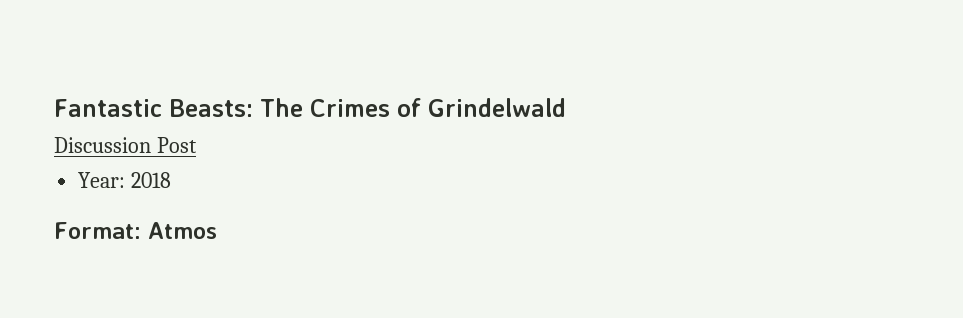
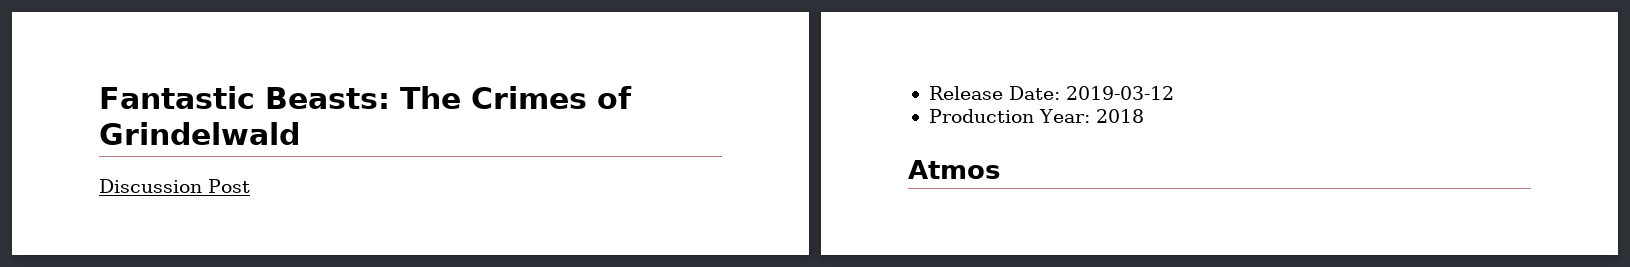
- Year: 2018
+ Release Date: 2019-03-12
+ Production Year: 2018
- Format: Atmos
+ Atmos

